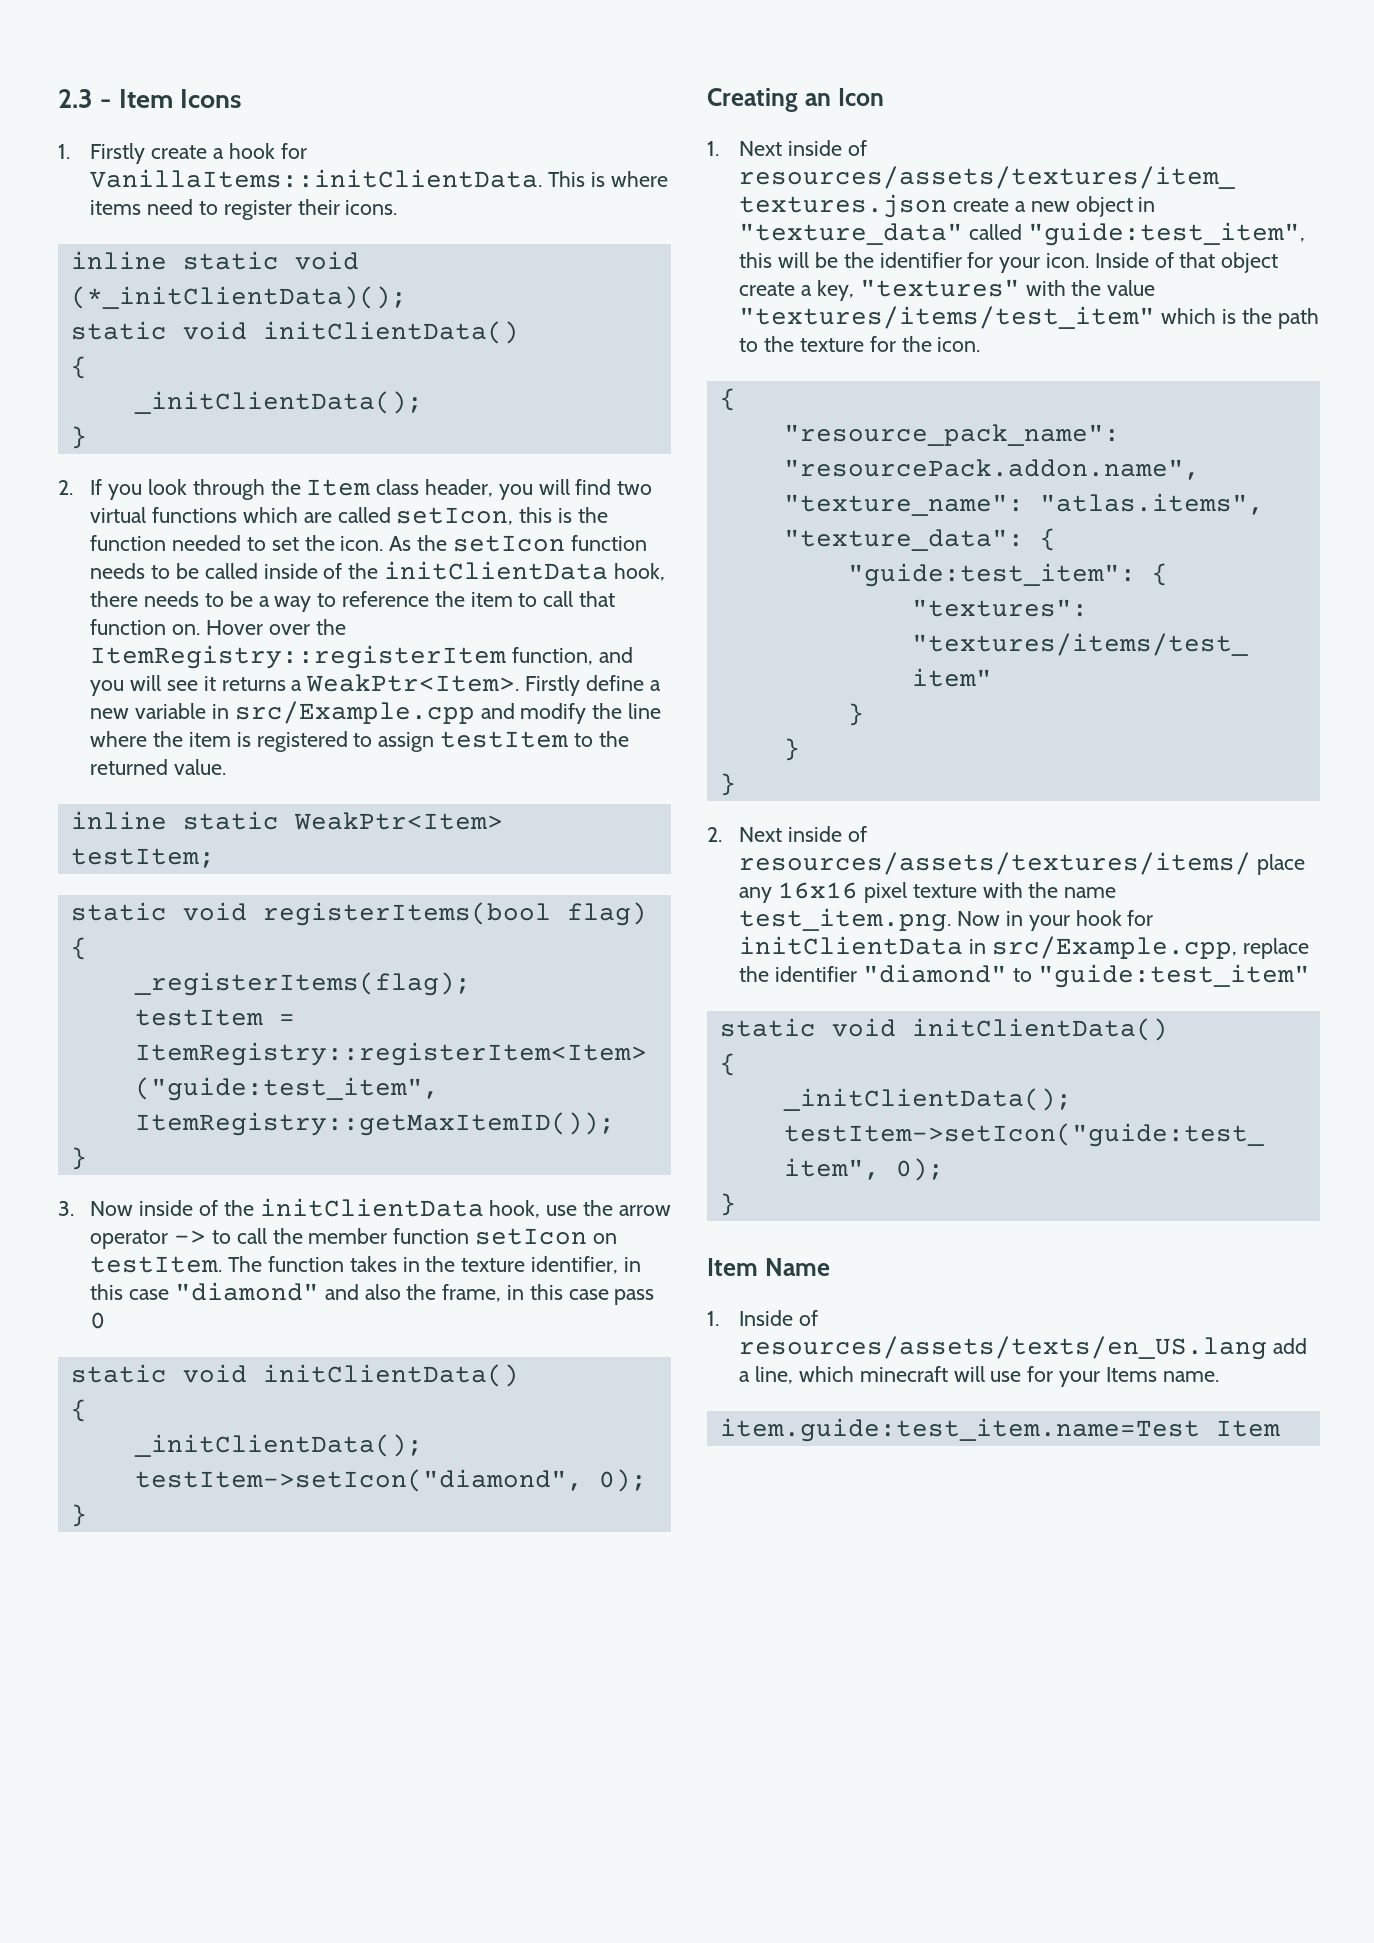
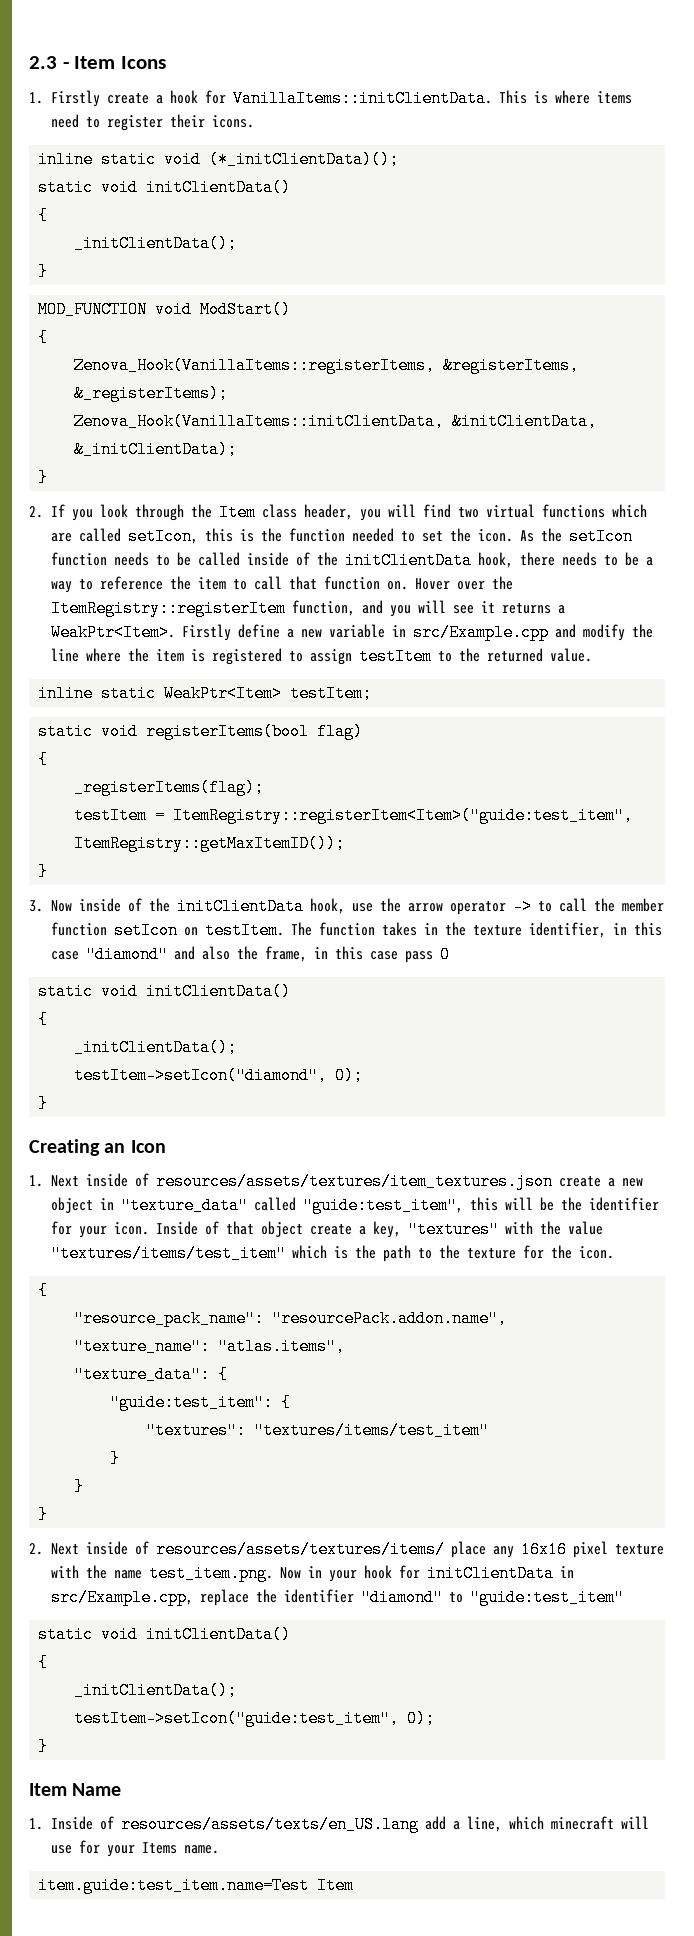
+ MOD_FUNCTION void ModStart()
+ {
+ Zenova_Hook(VanillaItems::registerItems, &registerItems, &_registerItems);
+ Zenova_Hook(VanillaItems::initClientData, &initClientData, &_initClientData);
+ }

